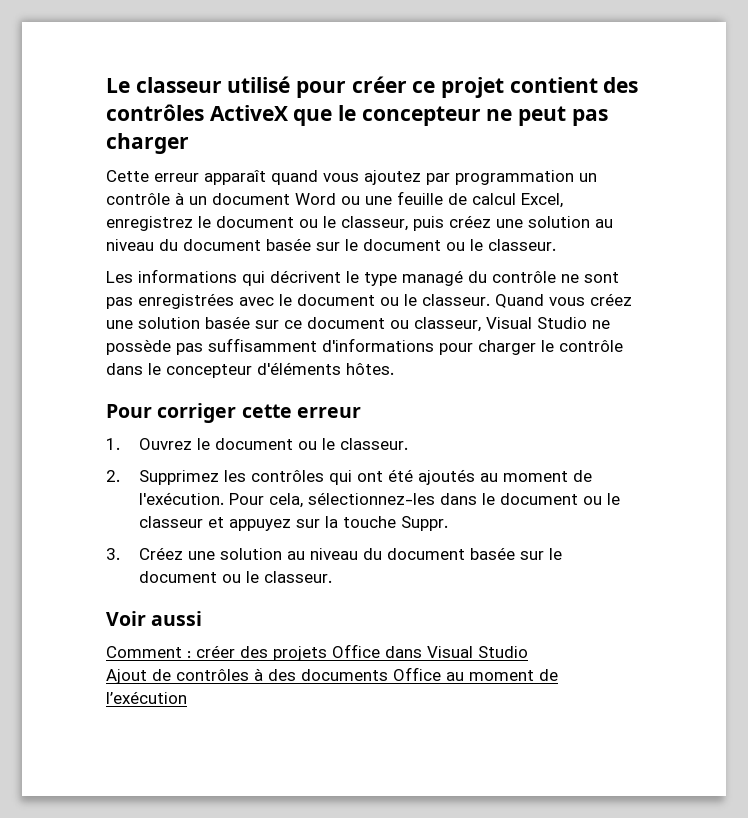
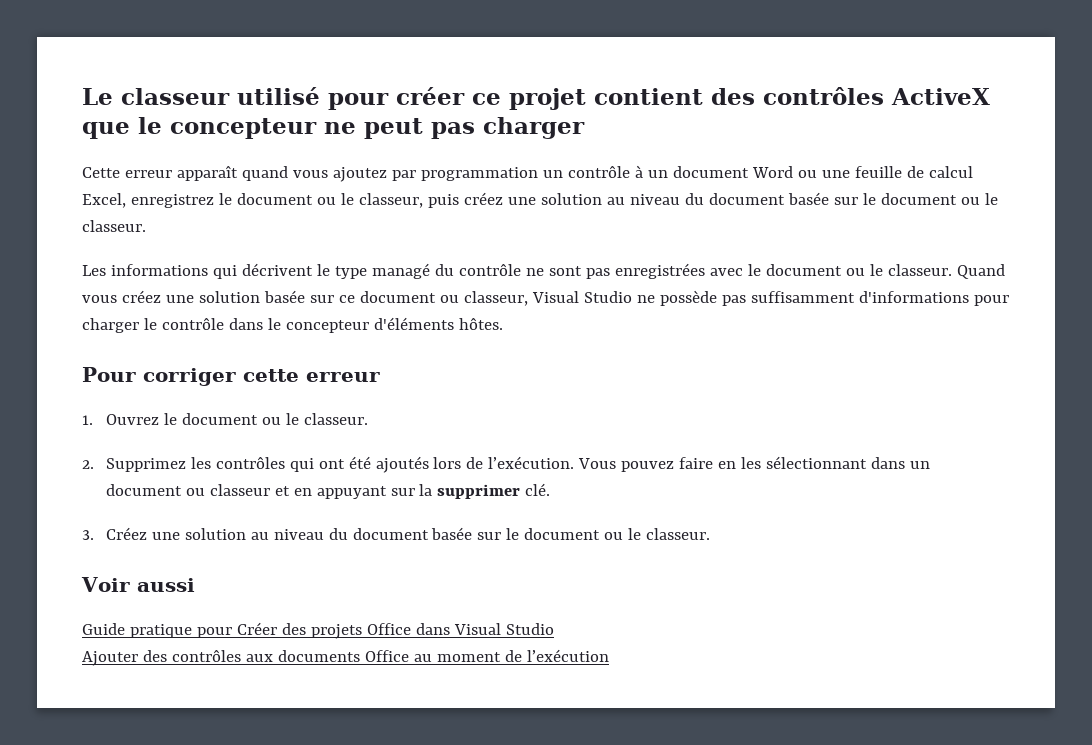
- 2. Supprimez les contrôles qui ont été ajoutés au moment de l'exécution. Pour cela, sélectionnez-les dans le document ou le classeur et appuyez sur la touche Suppr.
+ 2. Supprimez les contrôles qui ont été ajoutés lors de l’exécution. Vous pouvez faire en les sélectionnant dans un document ou classeur et en appuyant sur la supprimer clé.
- Comment : créer des projets Office dans Visual Studio
+ Guide pratique pour Créer des projets Office dans Visual Studio
- Ajout de contrôles à des documents Office au moment de l’exécution
+ Ajouter des contrôles aux documents Office au moment de l’exécution

